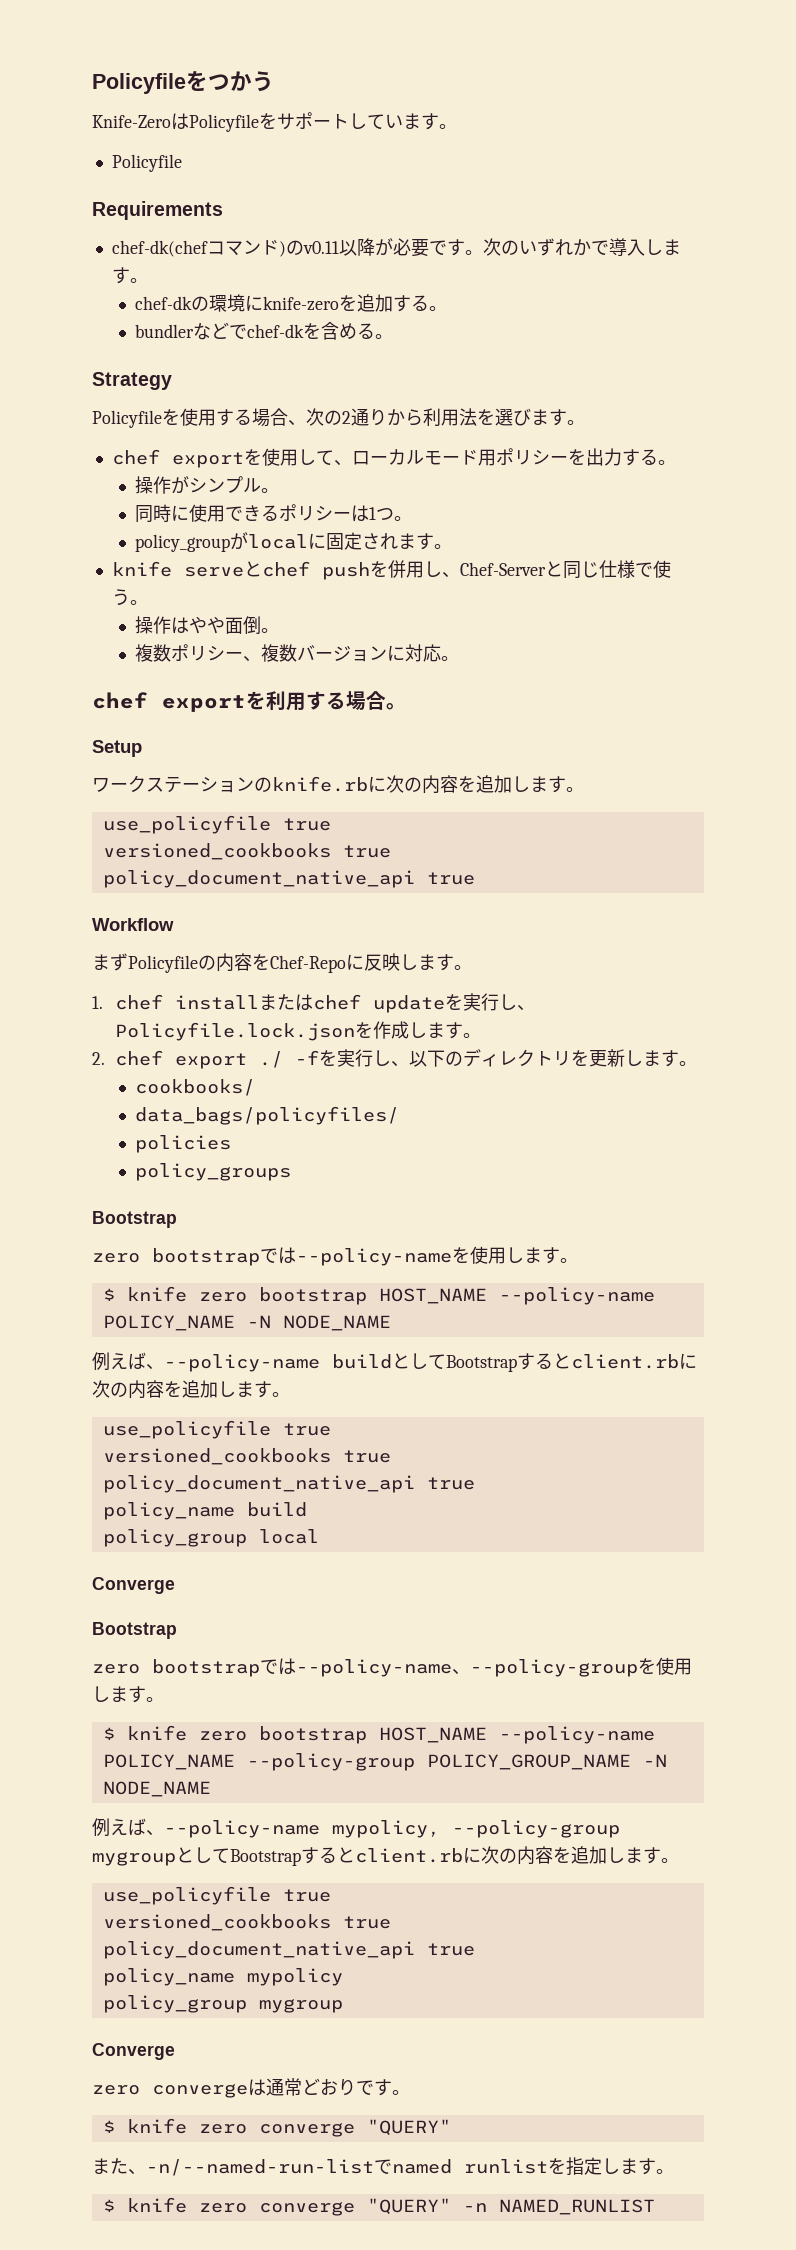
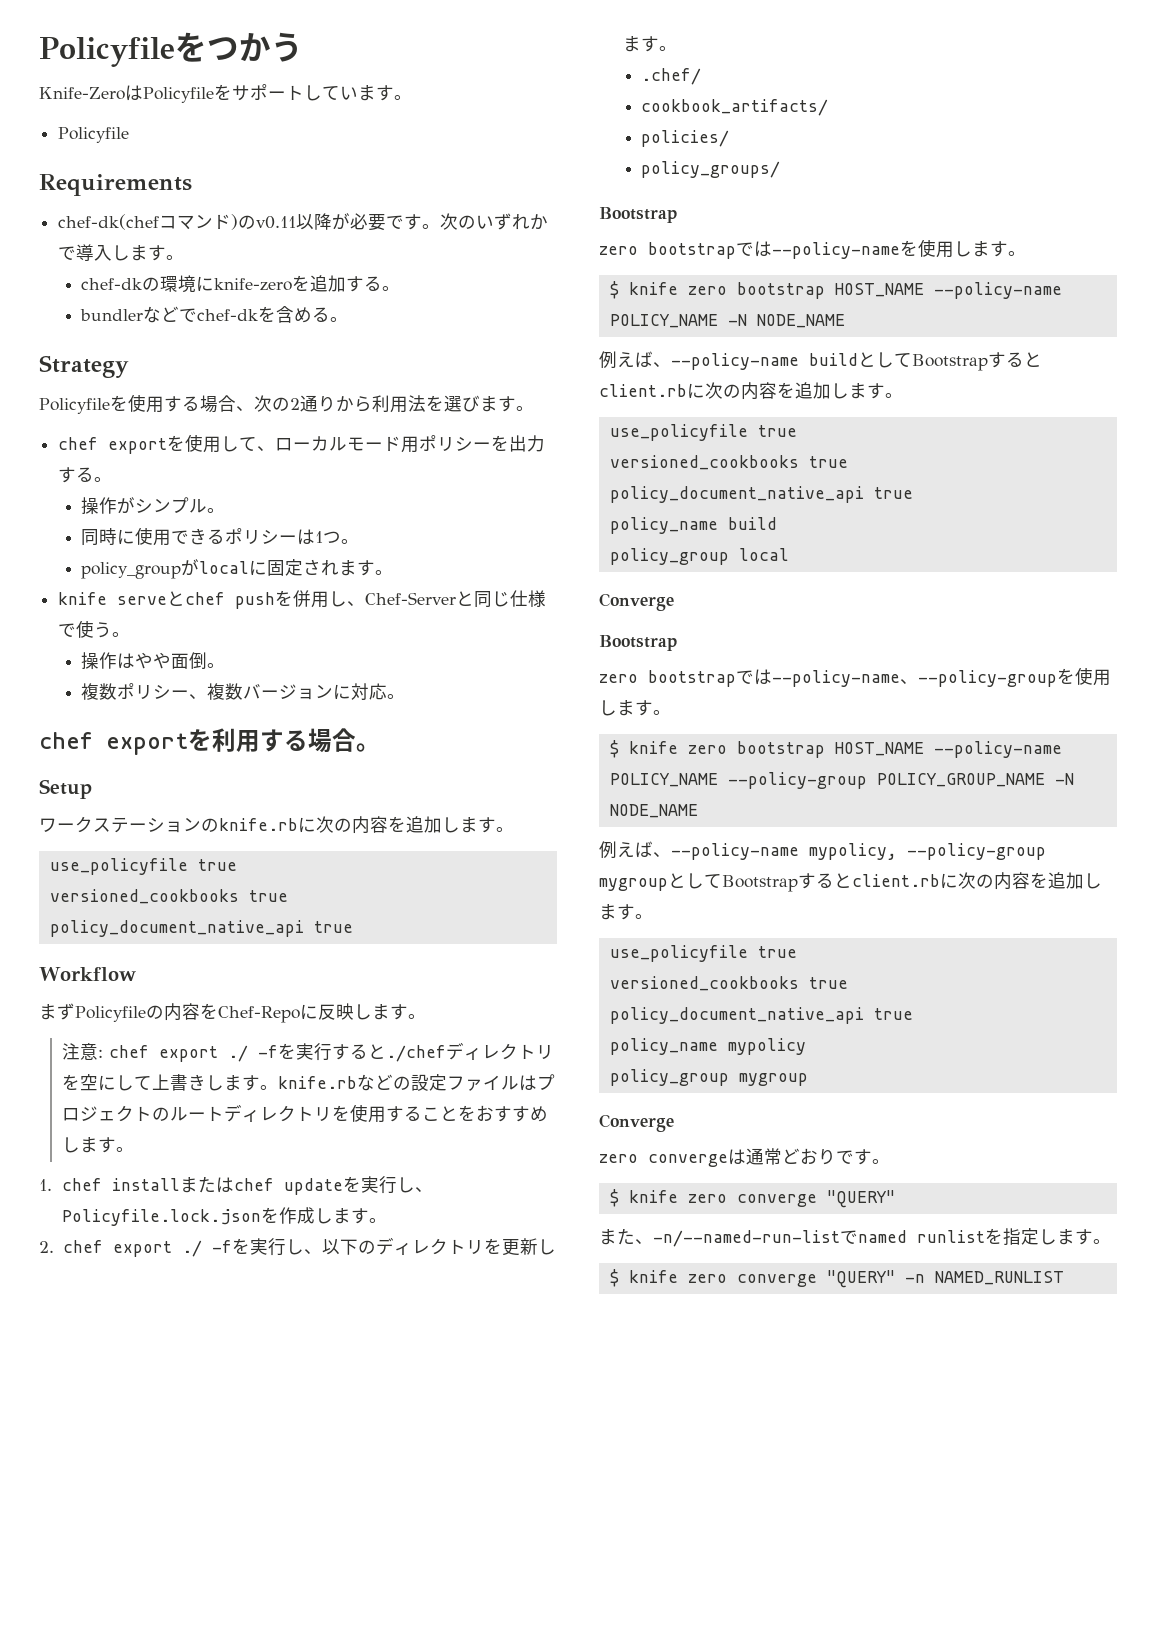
+ 注意: chef export ./ -fを実行すると./chefディレクトリを空にして上書きします。knife.rbなどの設定ファイルはプロジェクトのルートディレクトリを使用することをおすすめします。
- cookbooks/
- data_bags/policyfiles/
- policies
- policy_groups
+ .chef/
+ cookbook_artifacts/
+ policies/
+ policy_groups/

